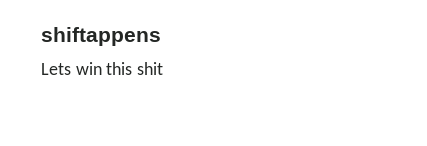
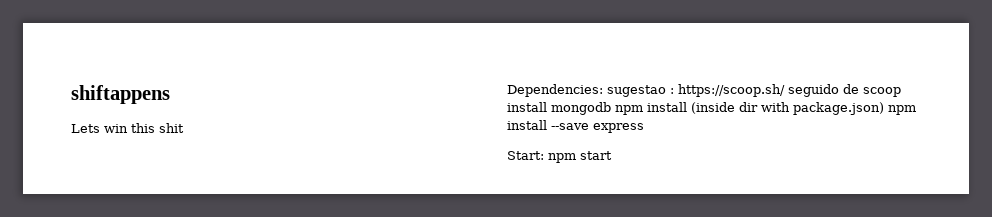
+ Dependencies: sugestao : https://scoop.sh/ seguido de scoop install mongodb npm install (inside dir with package.json) npm install --save express
+ Start: npm start

